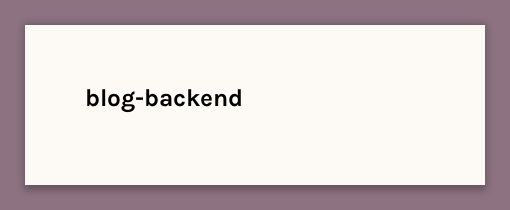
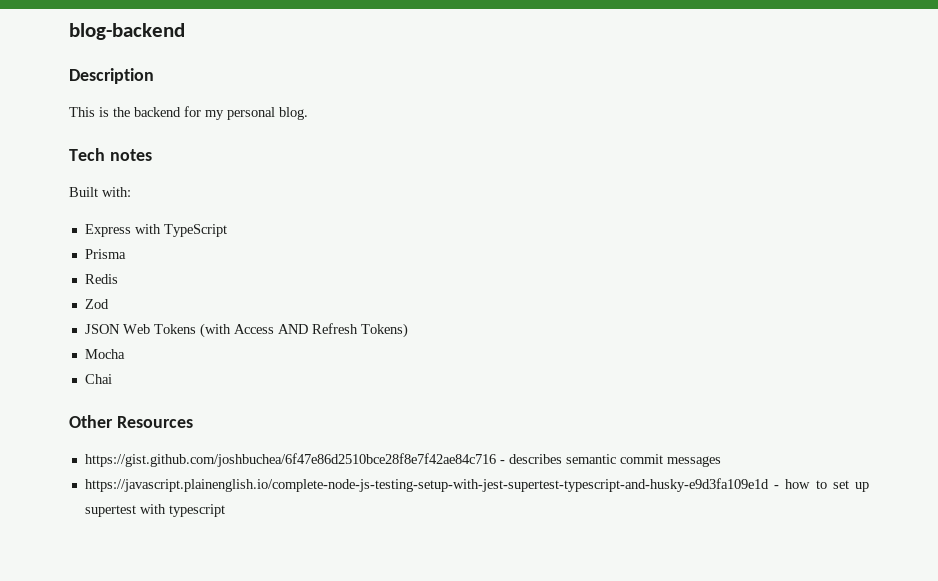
+ Description
+ This is the backend for my personal blog.
+ Tech notes
+ Built with:
+ Express with TypeScript
+ Prisma
+ Redis
+ Zod
+ JSON Web Tokens (with Access AND Refresh Tokens)
+ Mocha
+ Chai
+ Other Resources
+ https://gist.github.com/joshbuchea/6f47e86d2510bce28f8e7f42ae84c716 - describes semantic commit messages
+ https://javascript.plainenglish.io/complete-node-js-testing-setup-with-jest-supertest-typescript-and-husky-e9d3fa109e1d - how to set up supertest with typescript

